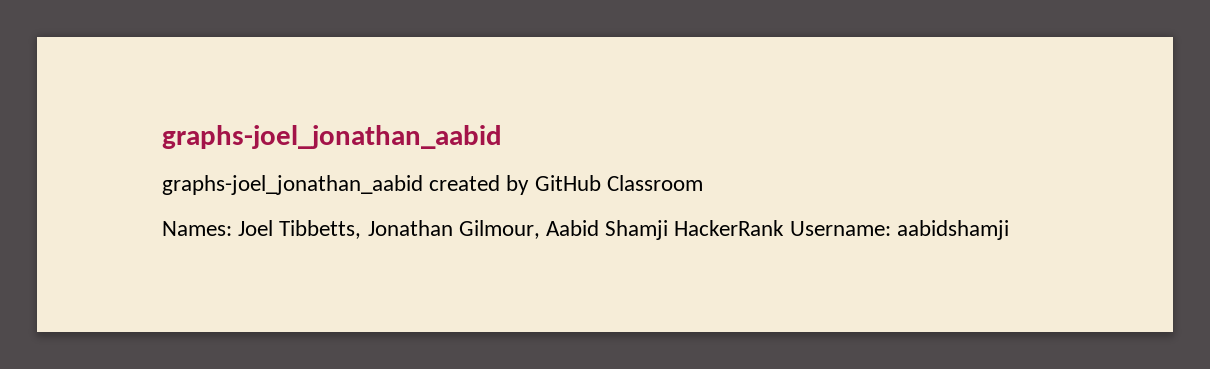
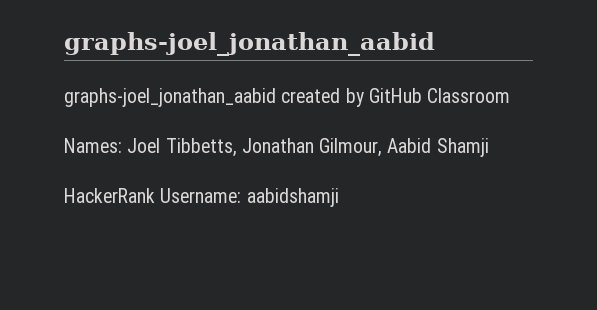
- Names: Joel Tibbetts, Jonathan Gilmour, Aabid Shamji HackerRank Username: aabidshamji
+ Names: Joel Tibbetts, Jonathan Gilmour, Aabid Shamji
+ HackerRank Username: aabidshamji

